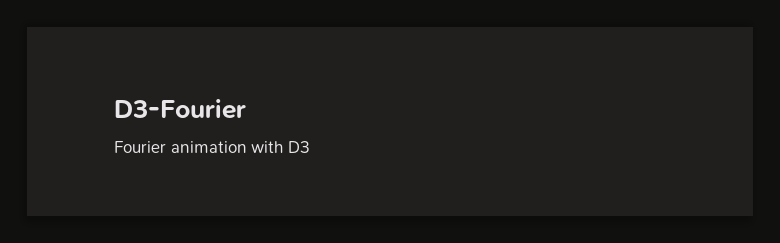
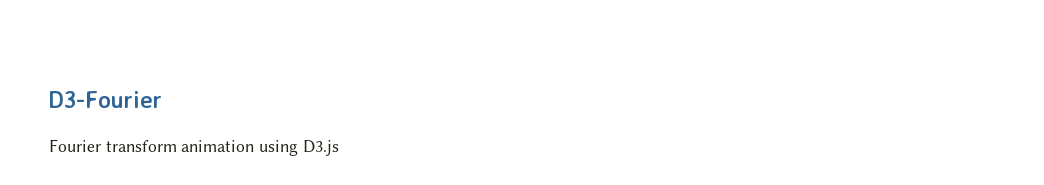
- Fourier animation with D3
+ Fourier transform animation using D3.js

